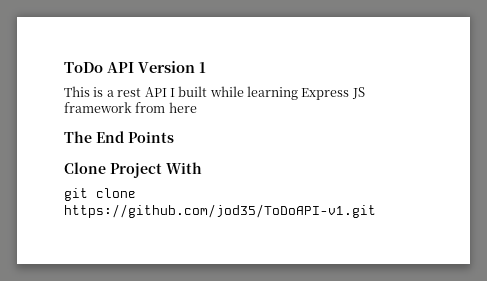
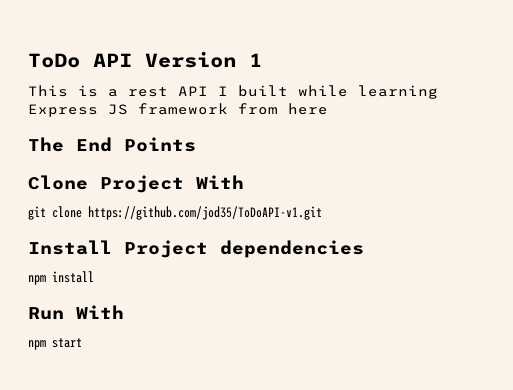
+ Install Project dependencies
+ npm install
+ Run With
+ npm start

